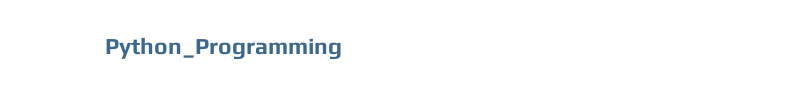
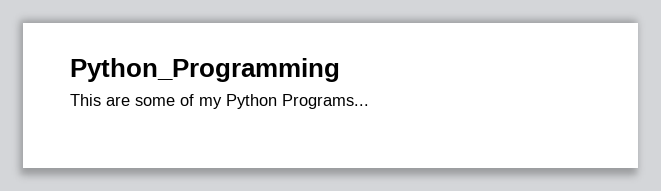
+ This are some of my Python Programs...

